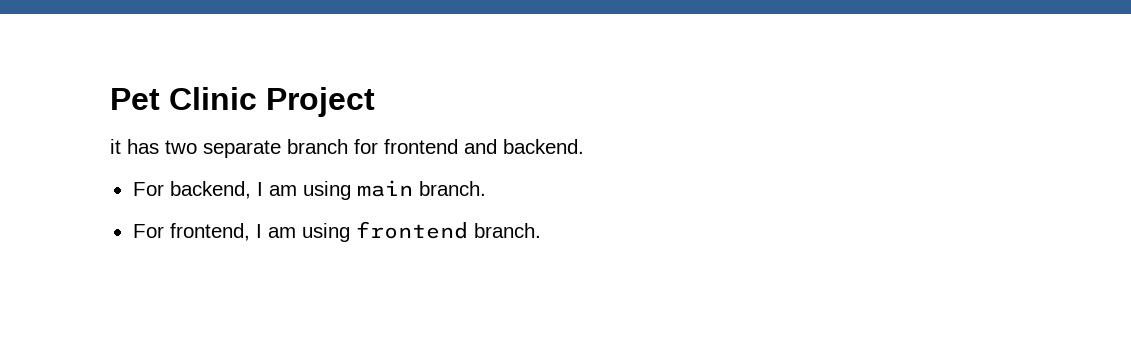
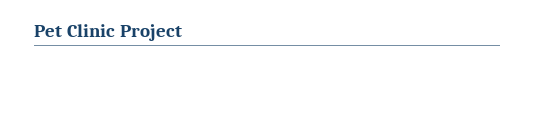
- it has two separate branch for frontend and backend.
- For backend, I am using main branch.
- For frontend, I am using frontend branch.

